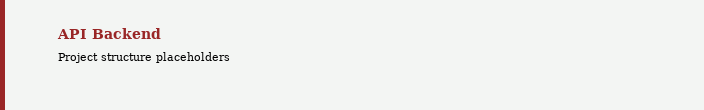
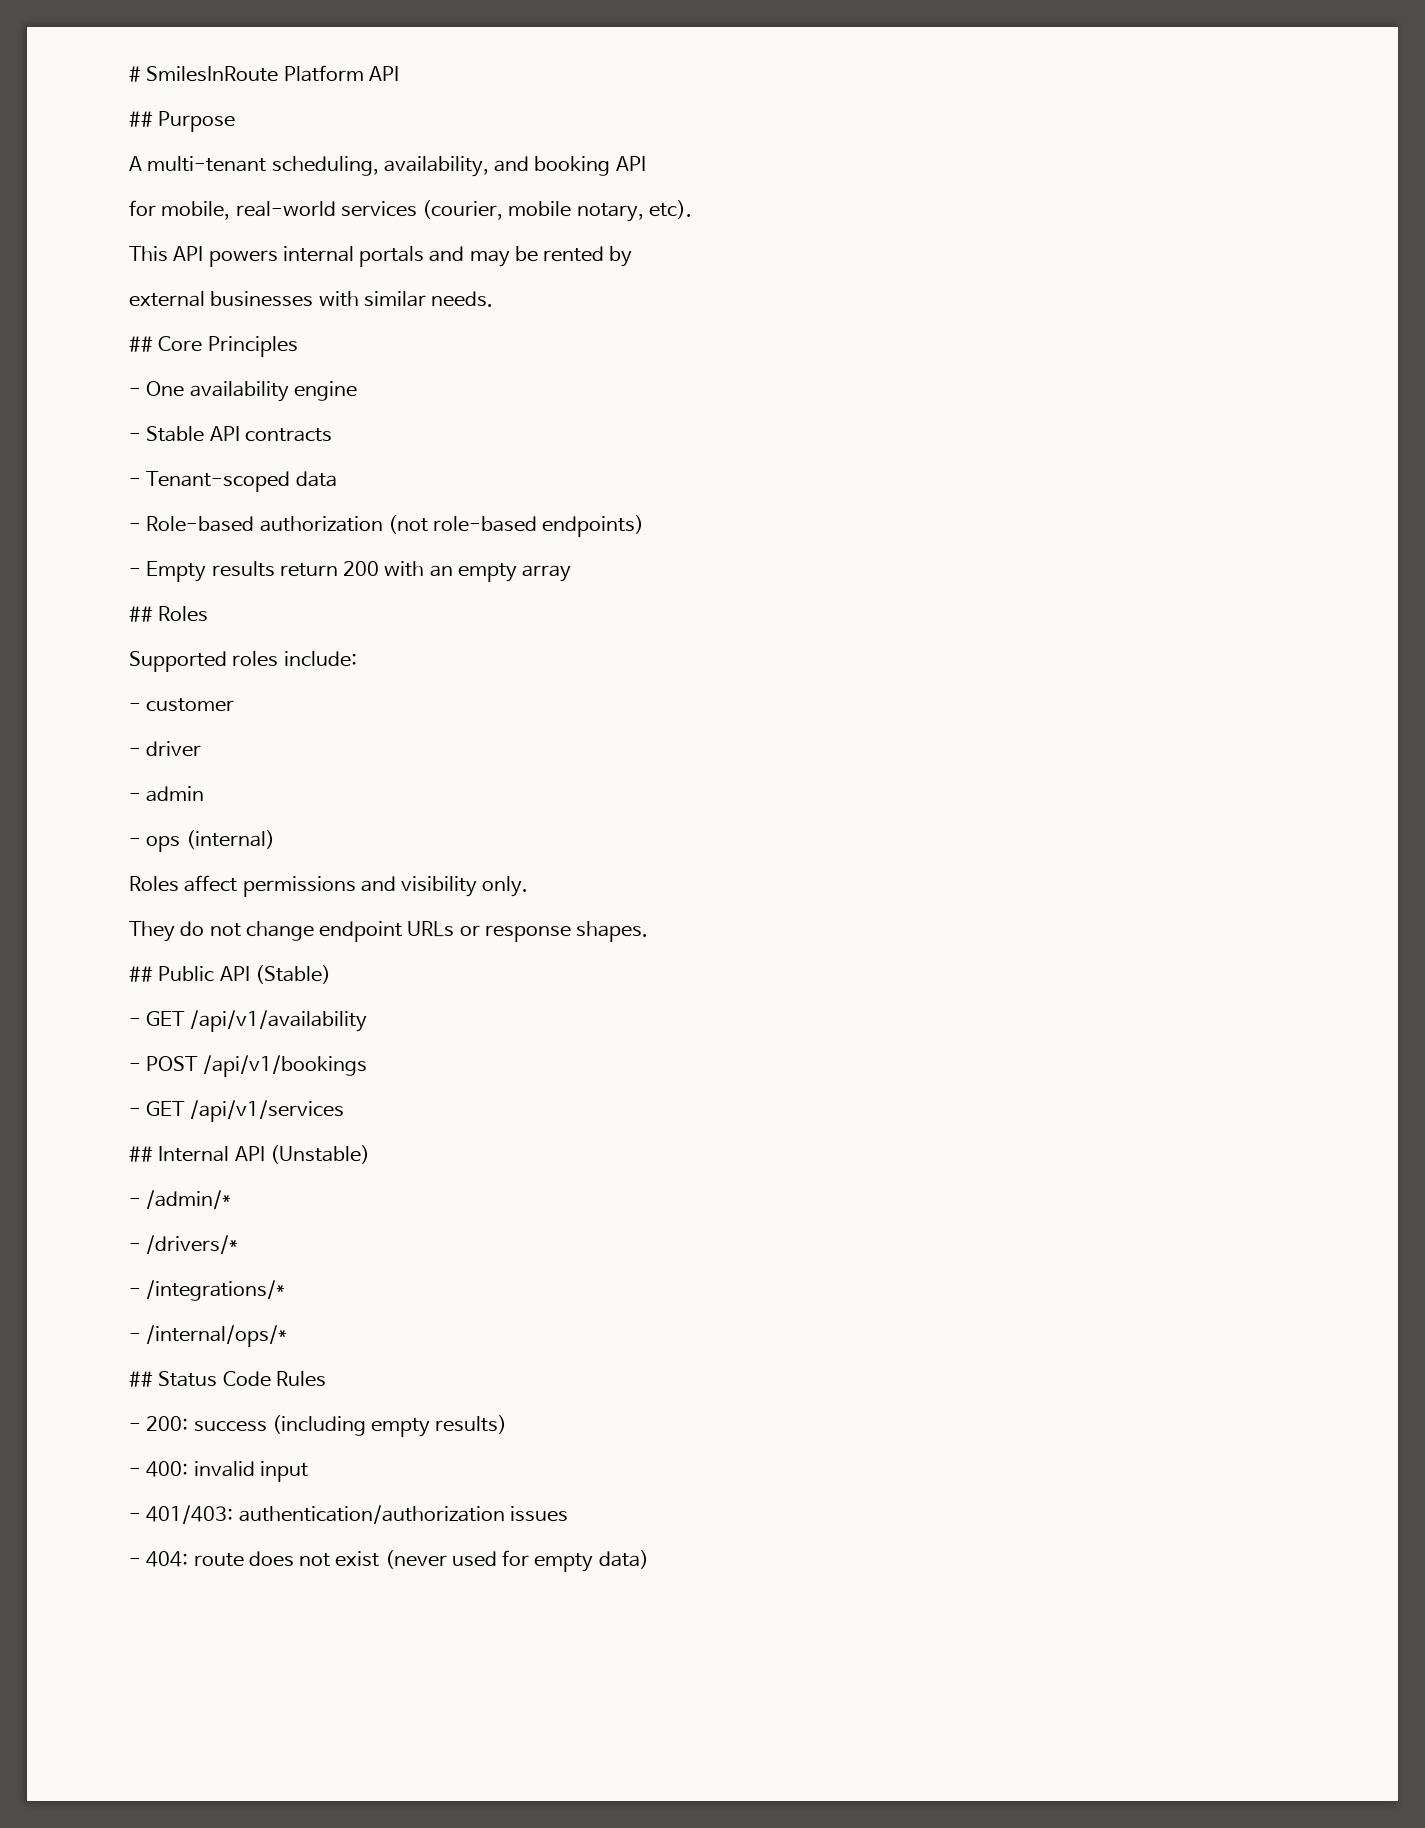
- API Backend
- Project structure placeholders
+ # SmilesInRoute Platform API
+ ## Purpose
+ A multi-tenant scheduling, availability, and booking API
+ for mobile, real-world services (courier, mobile notary, etc).
+ This API powers internal portals and may be rented by
+ external businesses with similar needs.
+ ## Core Principles
+ - One availability engine
+ - Stable API contracts
+ - Tenant-scoped data
+ - Role-based authorization (not role-based endpoints)
+ - Empty results return 200 with an empty array
+ ## Roles
+ Supported roles include:
+ - customer
+ - driver
+ - admin
+ - ops (internal)
+ Roles affect permissions and visibility only.
+ They do not change endpoint URLs or response shapes.
+ ## Public API (Stable)
+ - GET /api/v1/availability
+ - POST /api/v1/bookings
+ - GET /api/v1/services
+ ## Internal API (Unstable)
+ - /admin/*
+ - /drivers/*
+ - /integrations/*
+ - /internal/ops/*
+ ## Status Code Rules
+ - 200: success (including empty results)
+ - 400: invalid input
+ - 401/403: authentication/authorization issues
+ - 404: route does not exist (never used for empty data)

